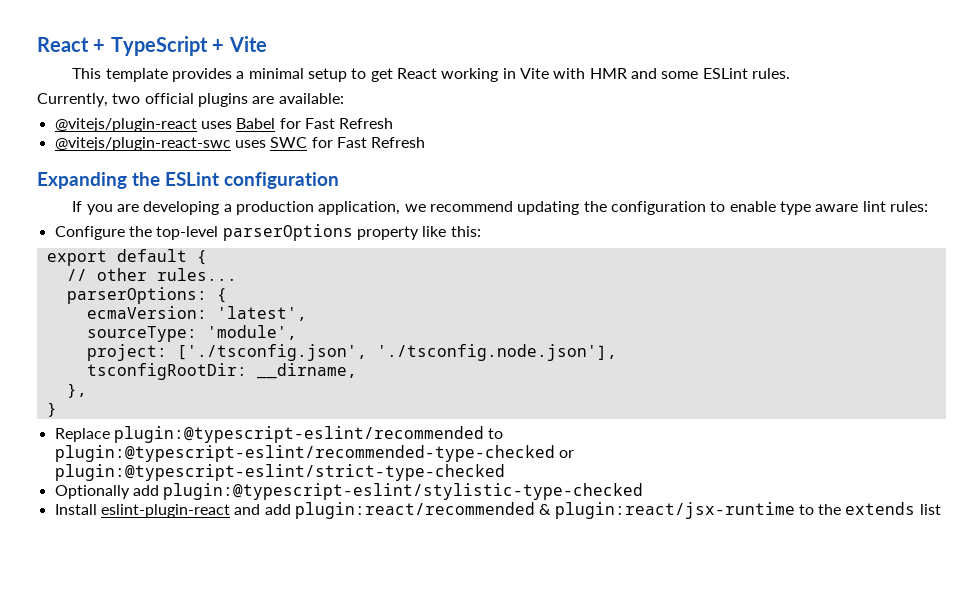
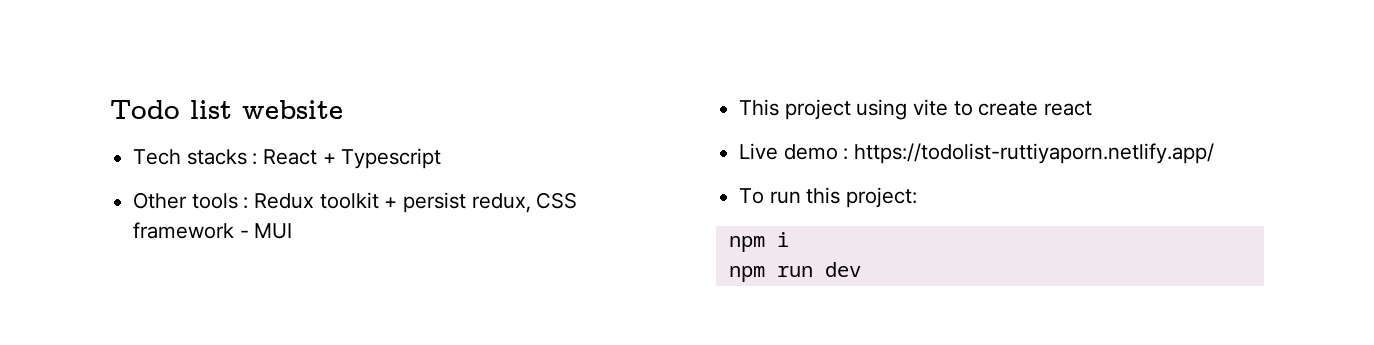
- React + TypeScript + Vite
- This template provides a minimal setup to get React working in Vite with HMR and some ESLint rules.
- Currently, two official plugins are available:
- @vitejs/plugin-react uses Babel for Fast Refresh
- @vitejs/plugin-react-swc uses SWC for Fast Refresh
- Expanding the ESLint configuration
- If you are developing a production application, we recommend updating the configuration to enable type aware lint rules:
- Configure the top-level parserOptions property like this:
- export default {
- // other rules...
- parserOptions: {
- ecmaVersion: 'latest',
- sourceType: 'module',
- project: ['./tsconfig.json', './tsconfig.node.json'],
- tsconfigRootDir: __dirname,
- },
- }
- Replace plugin:@typescript-eslint/recommended to plugin:@typescript-eslint/recommended-type-checked or plugin:@typescript-eslint/strict-type-checked
- Optionally add plugin:@typescript-eslint/stylistic-type-checked
- Install eslint-plugin-react and add plugin:react/recommended & plugin:react/jsx-runtime to the extends list
+ Todo list website
+ Tech stacks : React + Typescript
+ Other tools : Redux toolkit + persist redux, CSS framework - MUI
+ This project using vite to create react
+ Live demo : https://todolist-ruttiyaporn.netlify.app/
+ To run this project:
+ npm i
+ npm run dev

